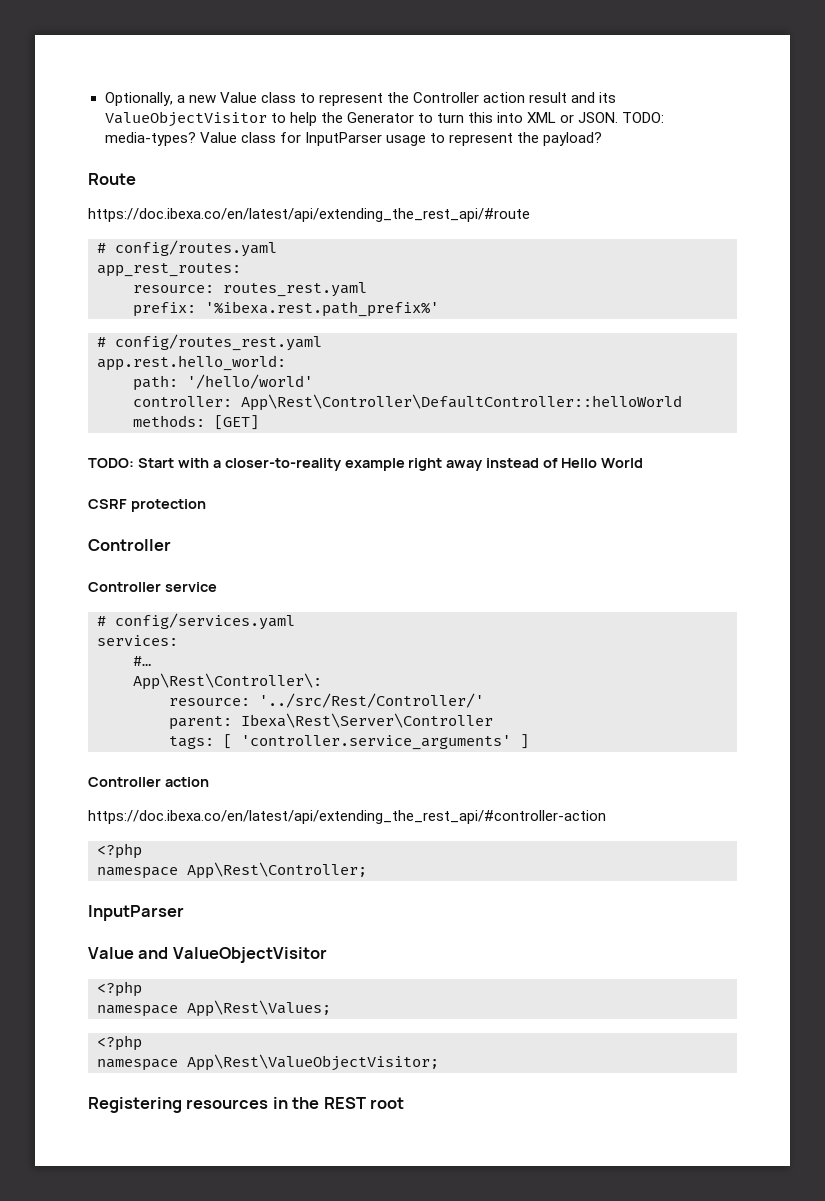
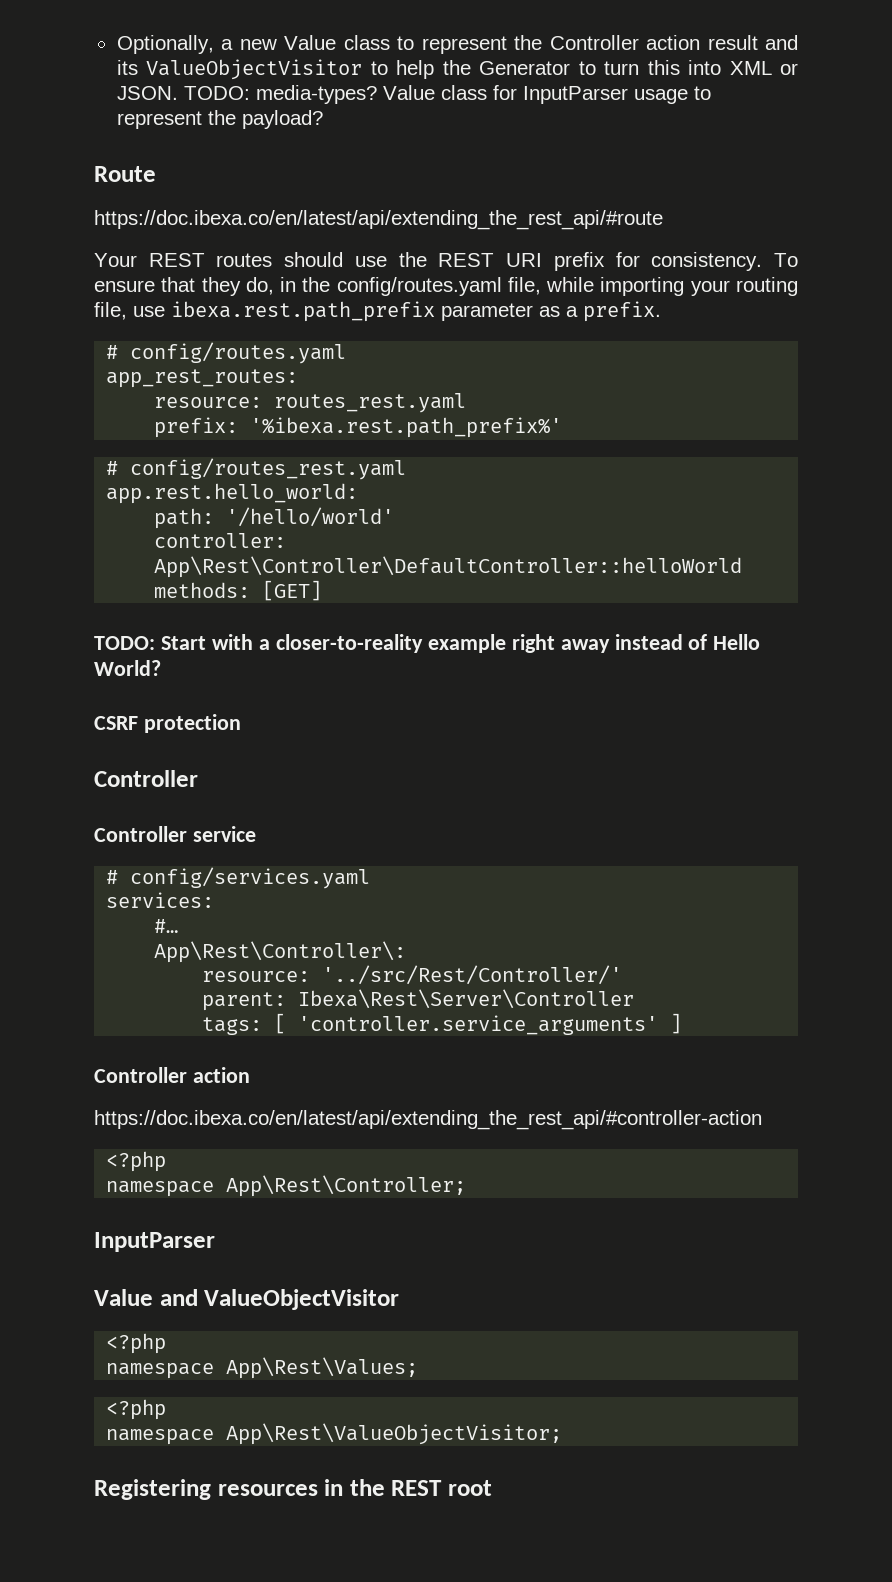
+ Your REST routes should use the REST URI prefix for consistency. To ensure that they do, in the config/routes.yaml file, while importing your routing file, use ibexa.rest.path_prefix parameter as a prefix.
- TODO: Start with a closer-to-reality example right away instead of Hello World
+ TODO: Start with a closer-to-reality example right away instead of Hello World?

